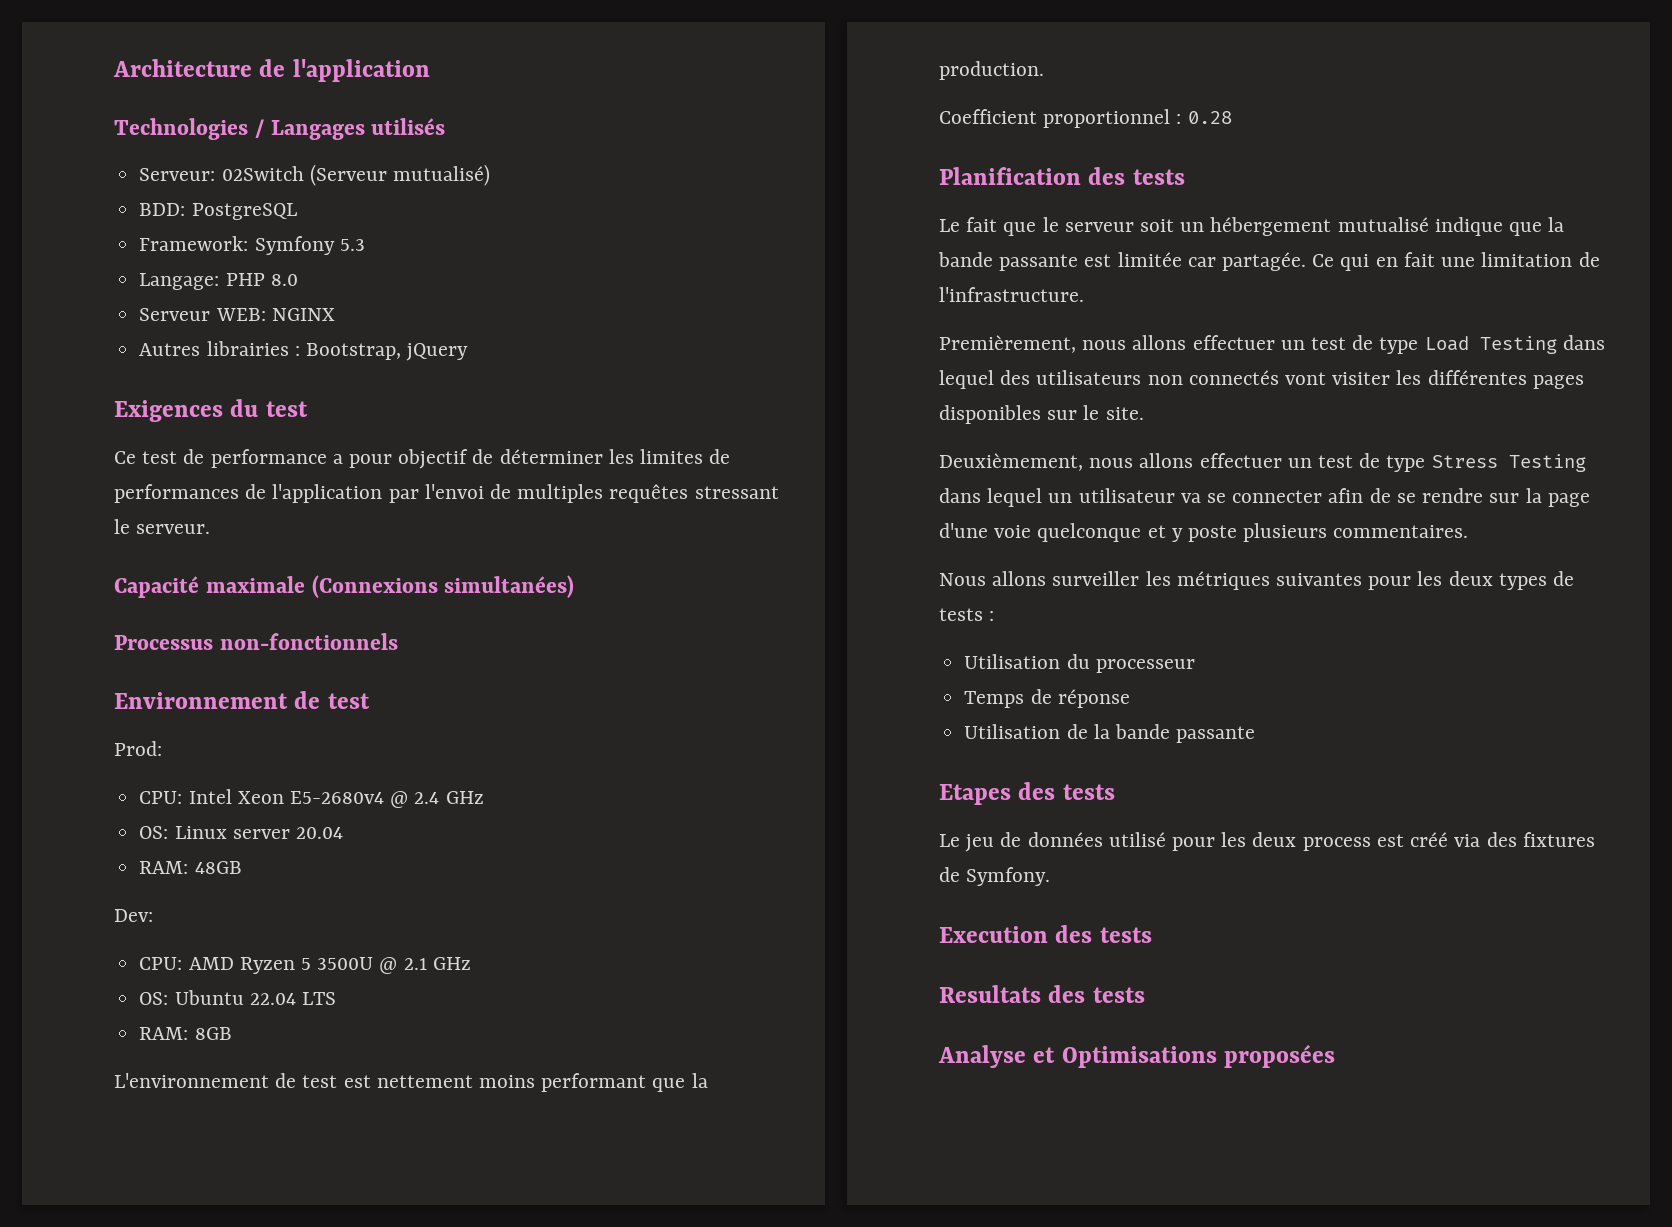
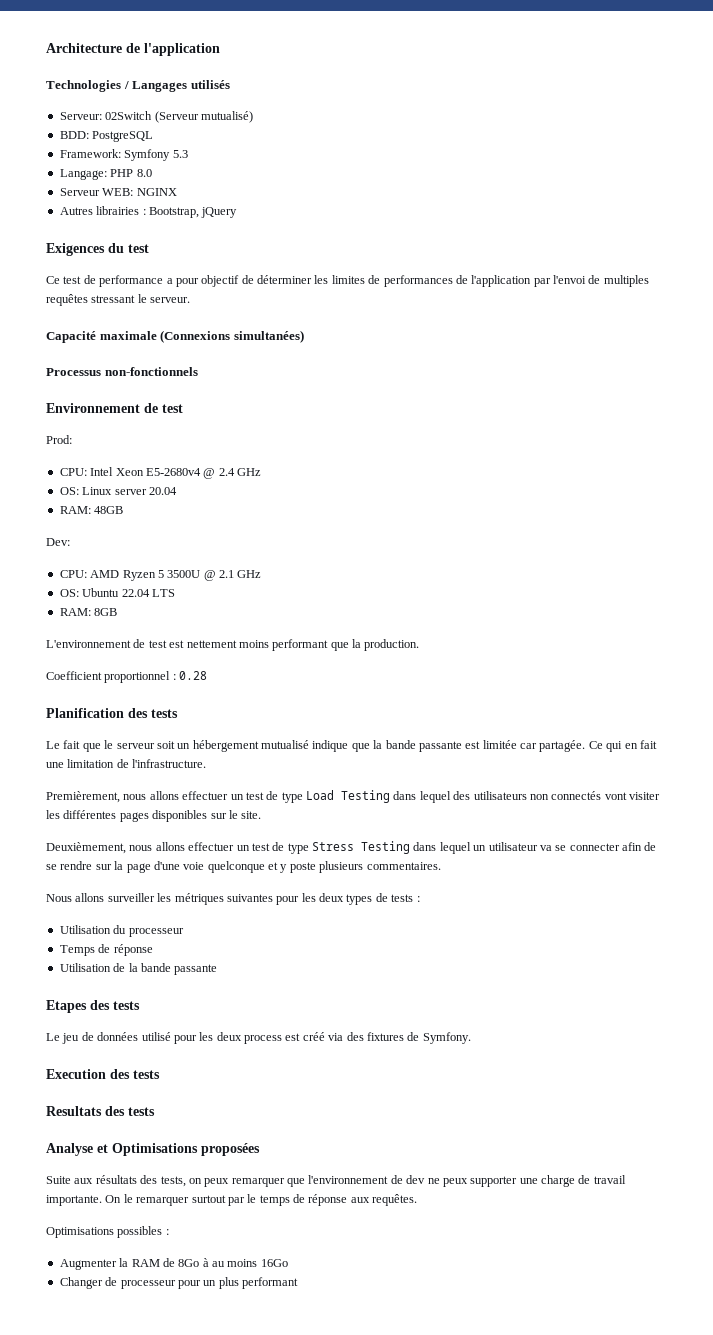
+ Suite aux résultats des tests, on peux remarquer que l'environnement de dev ne peux supporter une charge de travail importante. On le remarquer surtout par le temps de réponse aux requêtes.
+ Optimisations possibles :
+ Augmenter la RAM de 8Go à au moins 16Go
+ Changer de processeur pour un plus performant

